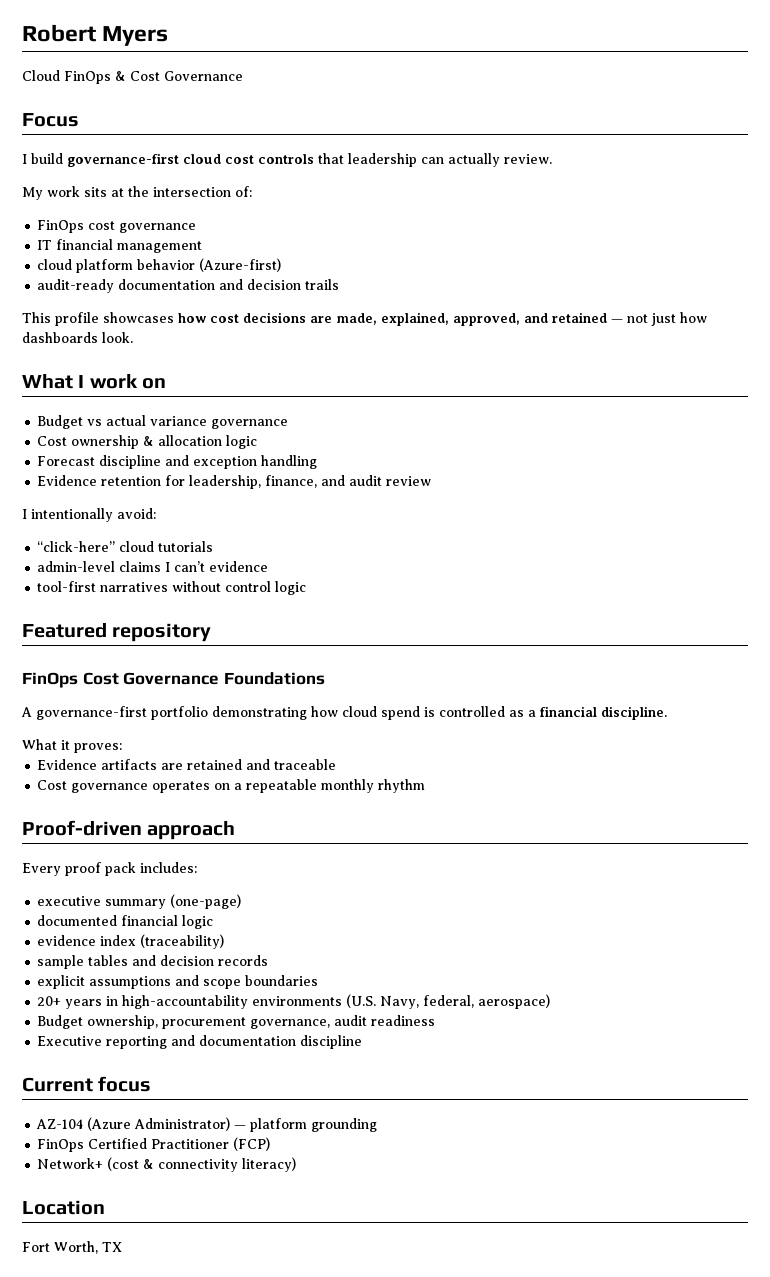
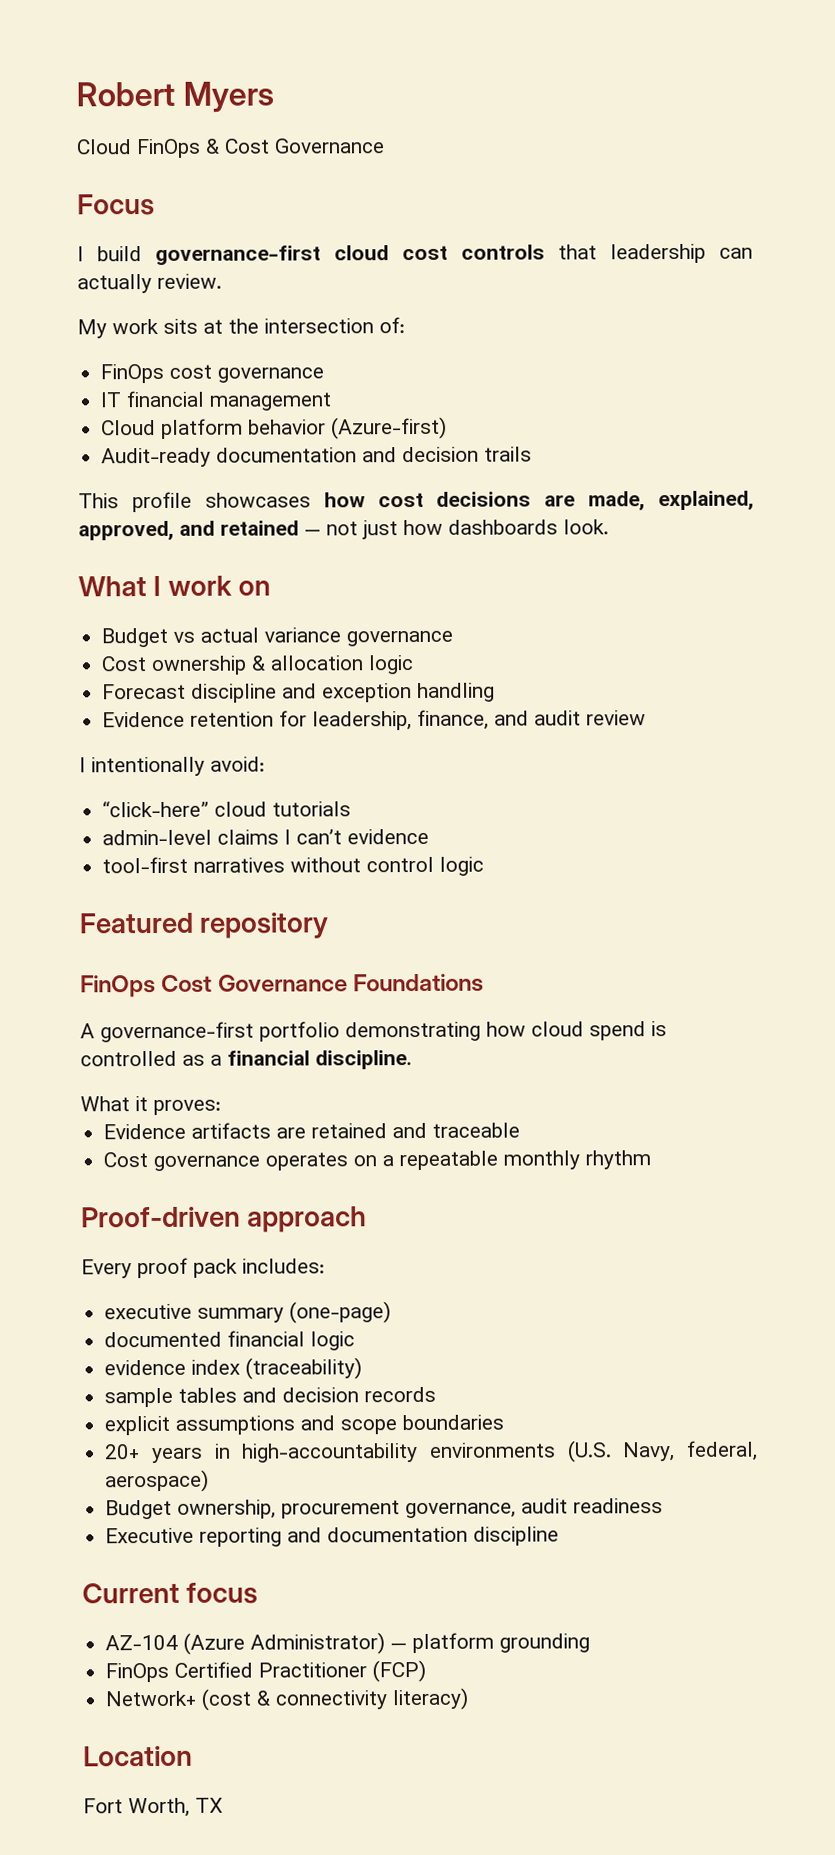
- cloud platform behavior (Azure-first)
+ Cloud platform behavior (Azure-first)
- audit-ready documentation and decision trails
+ Audit-ready documentation and decision trails

